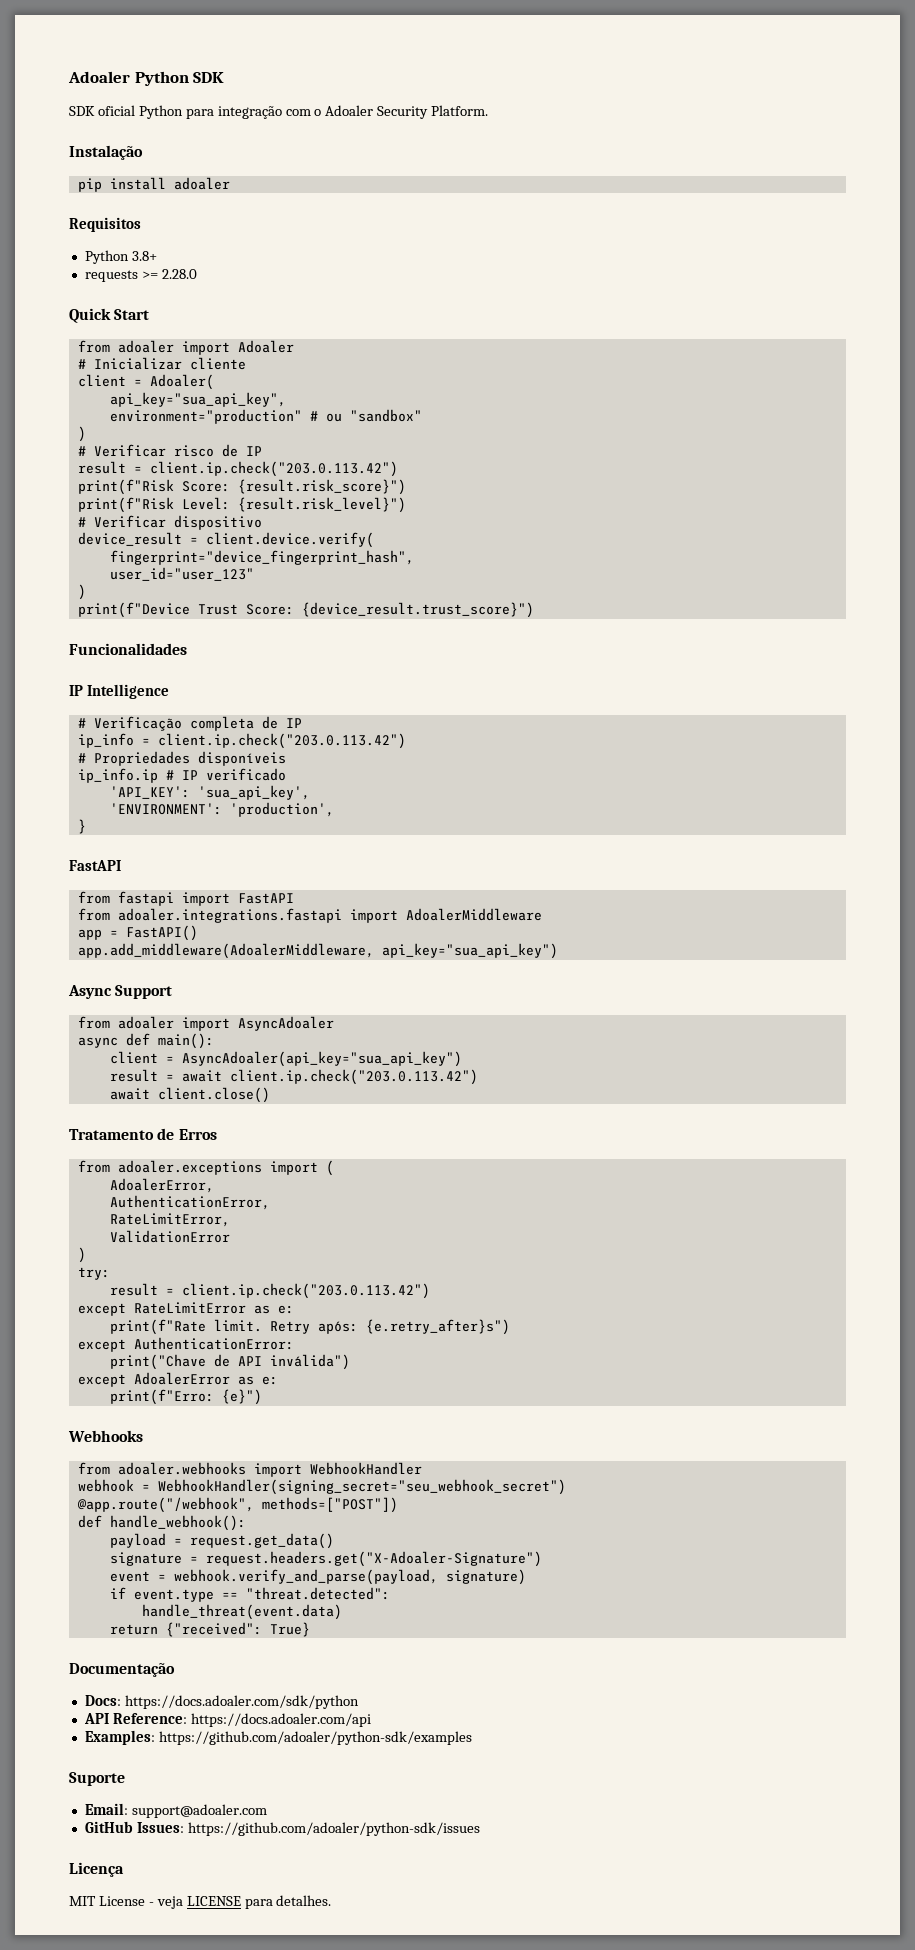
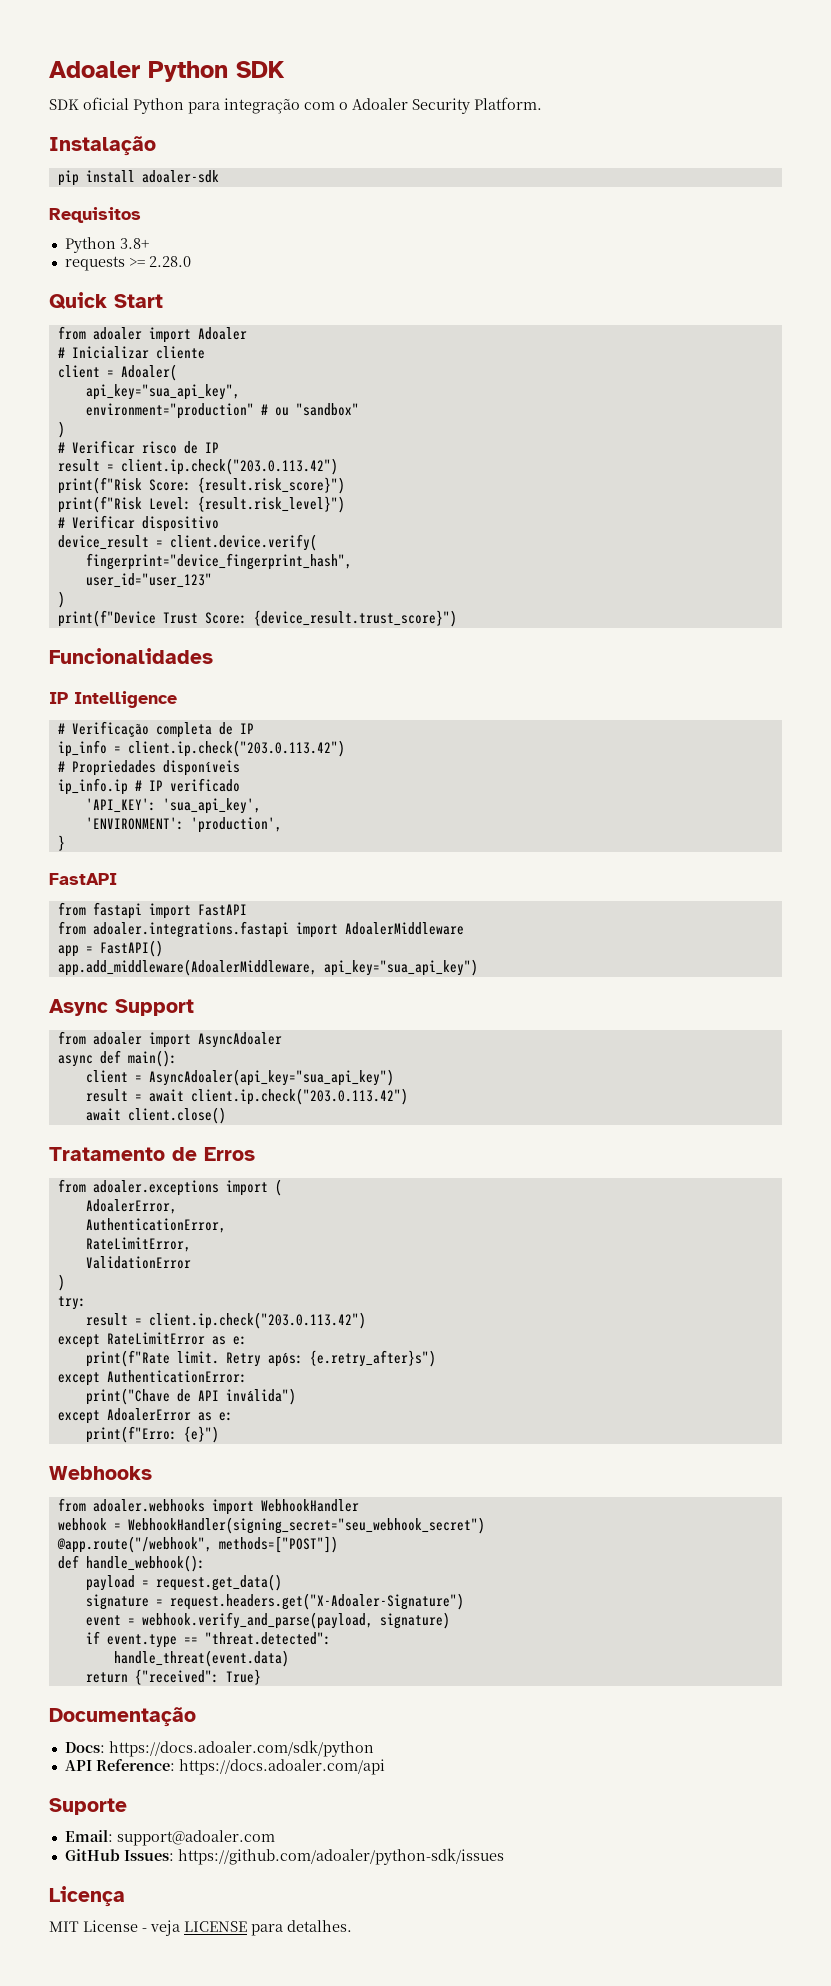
- pip install adoaler
+ pip install adoaler-sdk
- Examples: https://github.com/adoaler/python-sdk/examples

